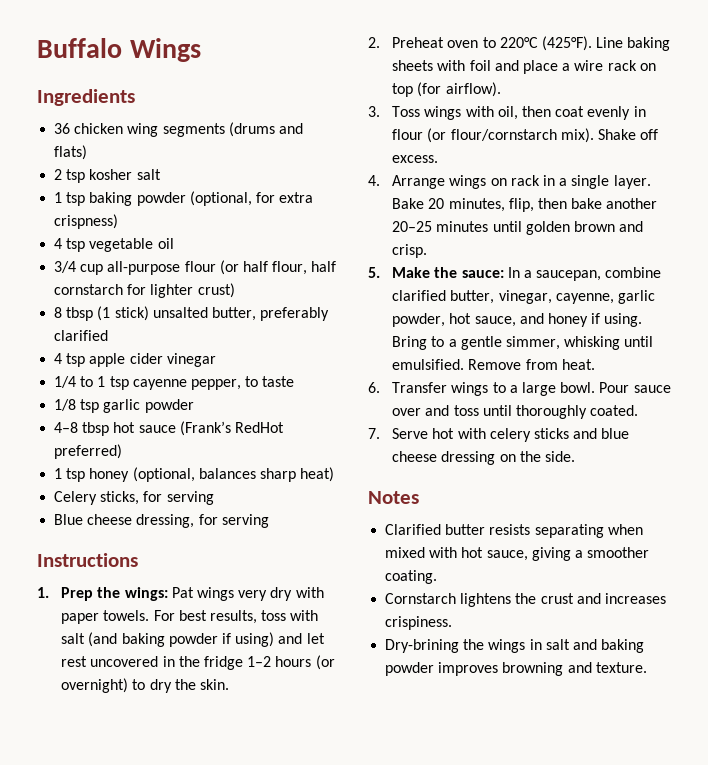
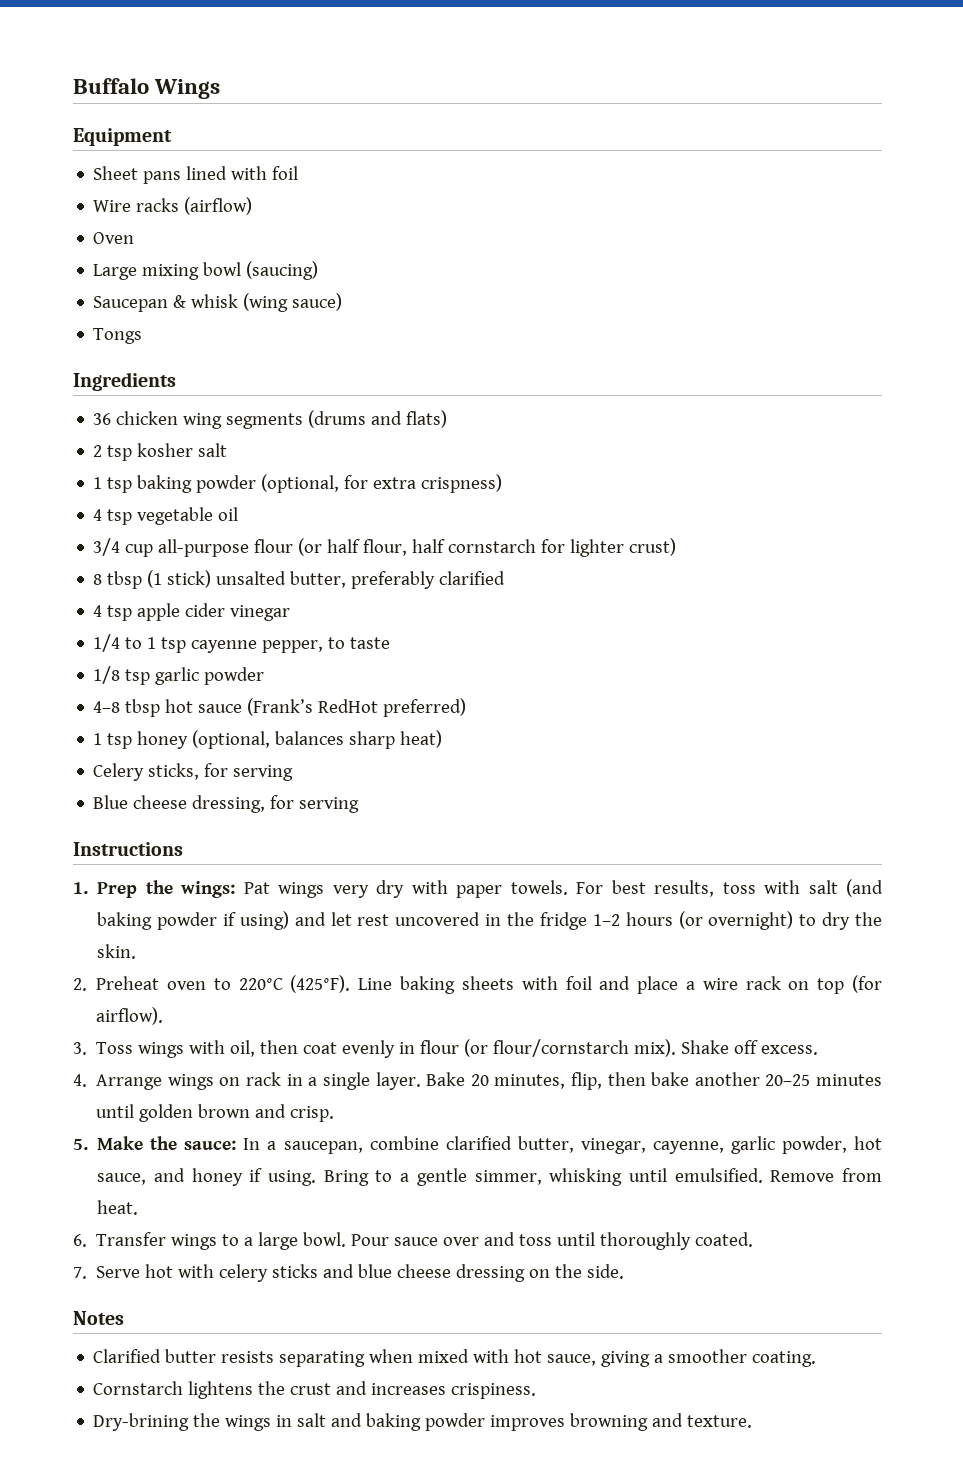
+ Equipment
+ Sheet pans lined with foil
+ Wire racks (airflow)
+ Oven
+ Large mixing bowl (saucing)
+ Saucepan & whisk (wing sauce)
+ Tongs

